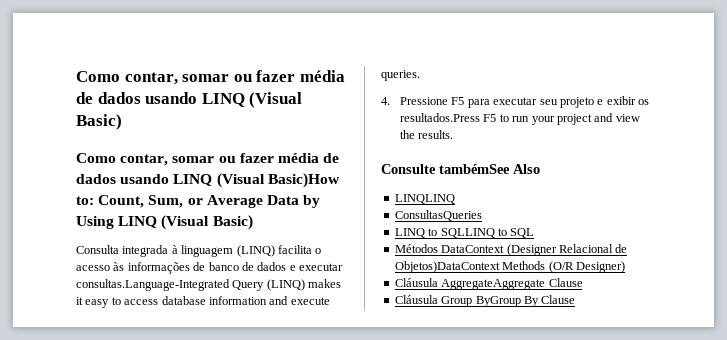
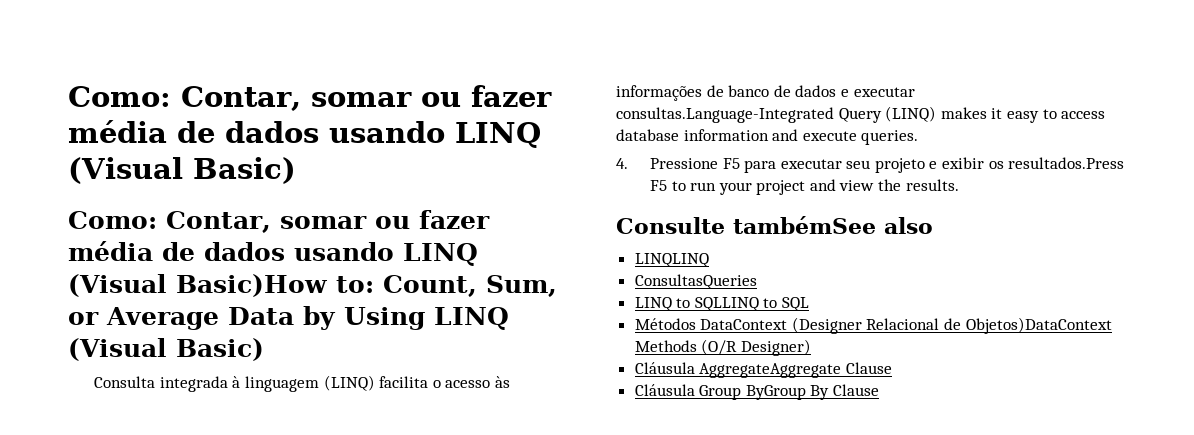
- Como contar, somar ou fazer média de dados usando LINQ (Visual Basic)
+ Como: Contar, somar ou fazer média de dados usando LINQ (Visual Basic)
- Como contar, somar ou fazer média de dados usando LINQ (Visual Basic)How to: Count, Sum, or Average Data by Using LINQ (Visual Basic)
+ Como: Contar, somar ou fazer média de dados usando LINQ (Visual Basic)How to: Count, Sum, or Average Data by Using LINQ (Visual Basic)
- Consulte tambémSee Also
+ Consulte tambémSee also

